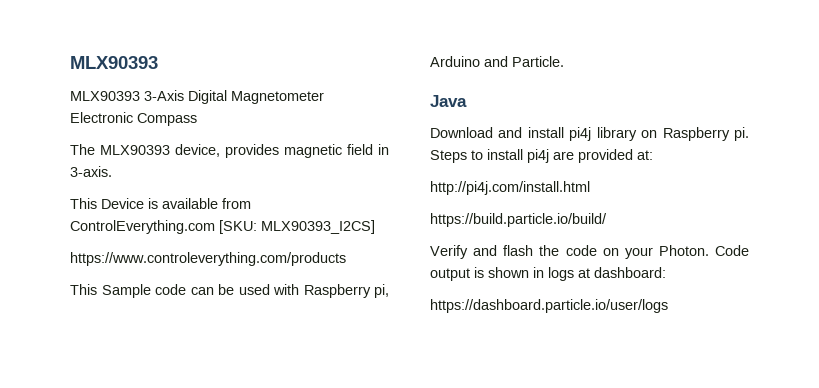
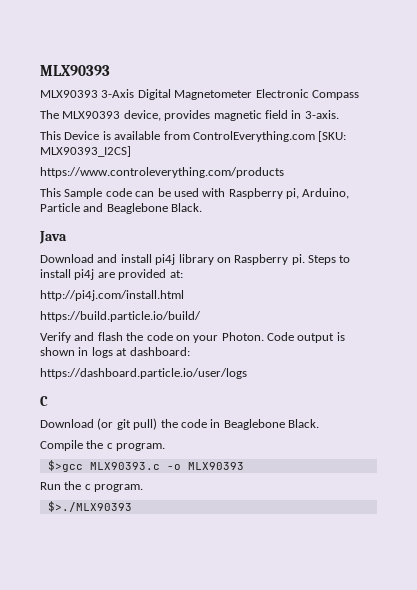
- This Sample code can be used with Raspberry pi, Arduino and Particle.
+ This Sample code can be used with Raspberry pi, Arduino, Particle and Beaglebone Black.
+ C
+ Download (or git pull) the code in Beaglebone Black.
+ Compile the c program.
+ $>gcc MLX90393.c -o MLX90393
+ Run the c program.
+ $>./MLX90393

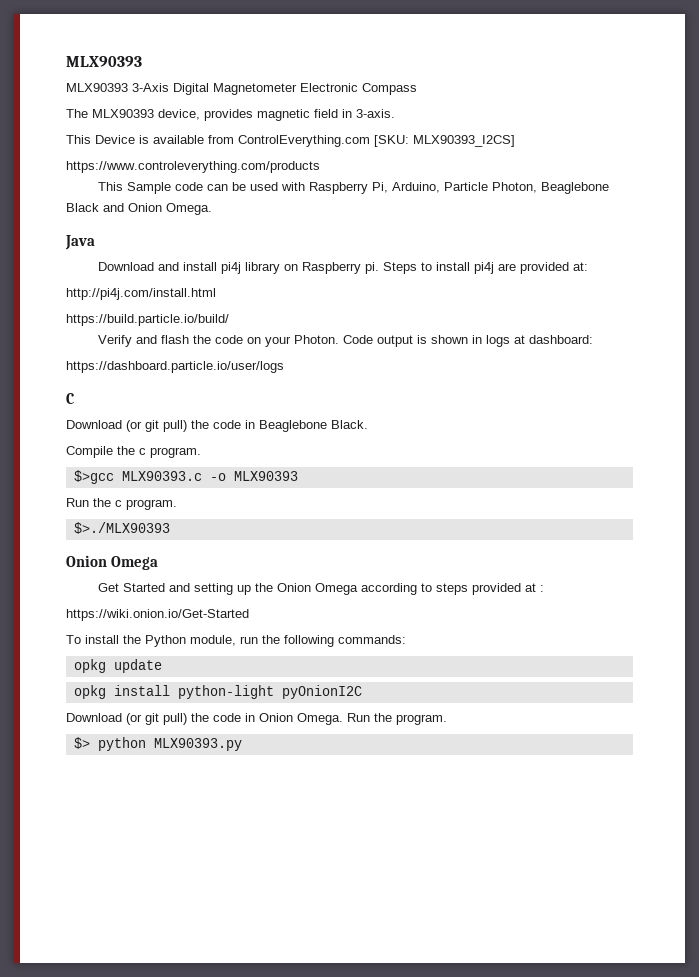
- This Sample code can be used with Raspberry pi, Arduino, Particle and Beaglebone Black.
+ This Sample code can be used with Raspberry Pi, Arduino, Particle Photon, Beaglebone Black and Onion Omega.
  $>./MLX90393
+ Onion Omega
+ Get Started and setting up the Onion Omega according to steps provided at :
+ https://wiki.onion.io/Get-Started
+ To install the Python module, run the following commands:
+ opkg update
+ opkg install python-light pyOnionI2C
+ Download (or git pull) the code in Onion Omega. Run the program.
+ $> python MLX90393.py

